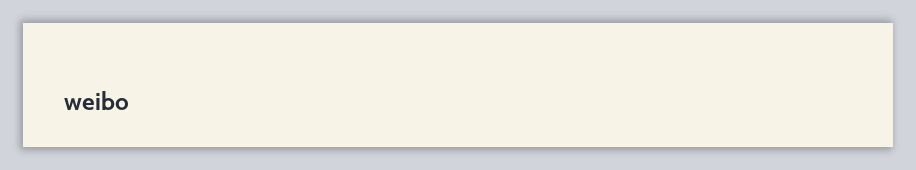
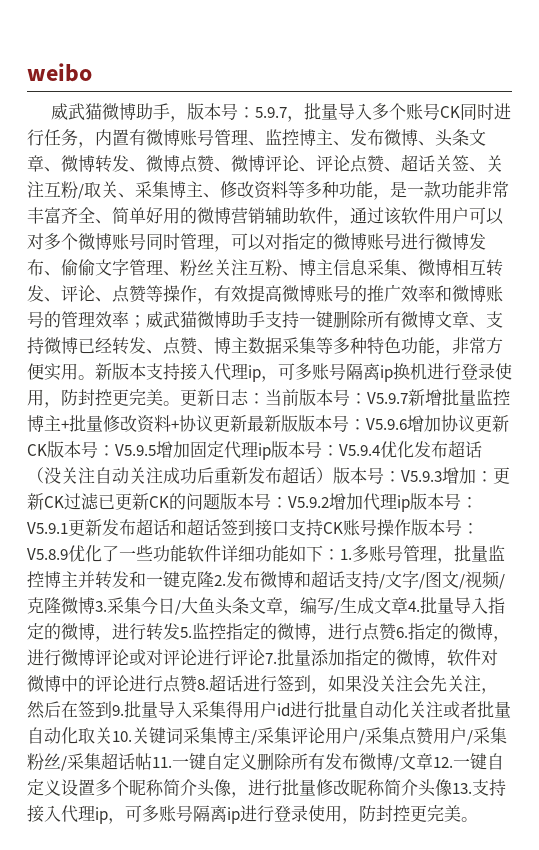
+ 威武猫微博助手，版本号：5.9.7，批量导入多个账号CK同时进行任务，内置有微博账号管理、监控博主、发布微博、头条文章、微博转发、微博点赞、微博评论、评论点赞、超话关签、关注互粉/取关、采集博主、修改资料等多种功能，是一款功能非常丰富齐全、简单好用的微博营销辅助软件，通过该软件用户可以对多个微博账号同时管理，可以对指定的微博账号进行微博发布、偷偷文字管理、粉丝关注互粉、博主信息采集、微博相互转发、评论、点赞等操作，有效提高微博账号的推广效率和微博账号的管理效率；威武猫微博助手支持一键删除所有微博文章、支持微博已经转发、点赞、博主数据采集等多种特色功能，非常方便实用。新版本支持接入代理ip，可多账号隔离ip换机进行登录使用，防封控更完美。更新日志：当前版本号：V5.9.7新增批量监控博主+批量修改资料+协议更新最新版版本号：V5.9.6增加协议更新CK版本号：V5.9.5增加固定代理ip版本号：V5.9.4优化发布超话（没关注自动关注成功后重新发布超话）版本号：V5.9.3增加：更新CK过滤已更新CK的问题版本号：V5.9.2增加代理ip版本号：V5.9.1更新发布超话和超话签到接口支持CK账号操作版本号：V5.8.9优化了一些功能软件详细功能如下：1.多账号管理，批量监控博主并转发和一键克隆2.发布微博和超话支持/文字/图文/视频/克隆微博3.采集今日/大鱼头条文章，编写/生成文章4.批量导入指定的微博，进行转发5.监控指定的微博，进行点赞6.指定的微博，进行微博评论或对评论进行评论7.批量添加指定的微博，软件对微博中的评论进行点赞8.超话进行签到，如果没关注会先关注，然后在签到9.批量导入采集得用户id进行批量自动化关注或者批量自动化取关10.关键词采集博主/采集评论用户/采集点赞用户/采集粉丝/采集超话帖11.一键自定义删除所有发布微博/文章12.一键自定义设置多个昵称简介头像，进行批量修改昵称简介头像13.支持接入代理ip，可多账号隔离ip进行登录使用，防封控更完美。

